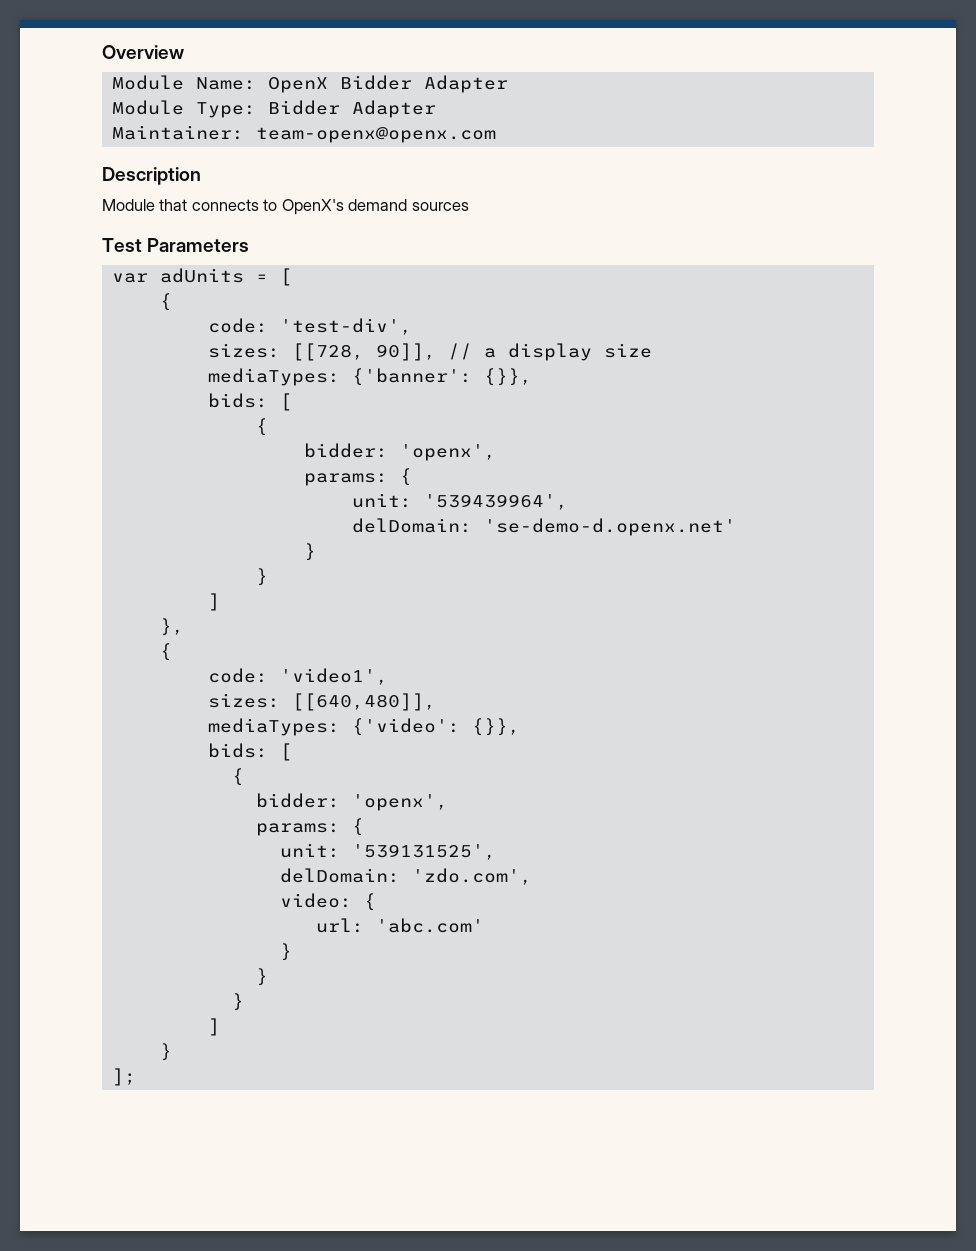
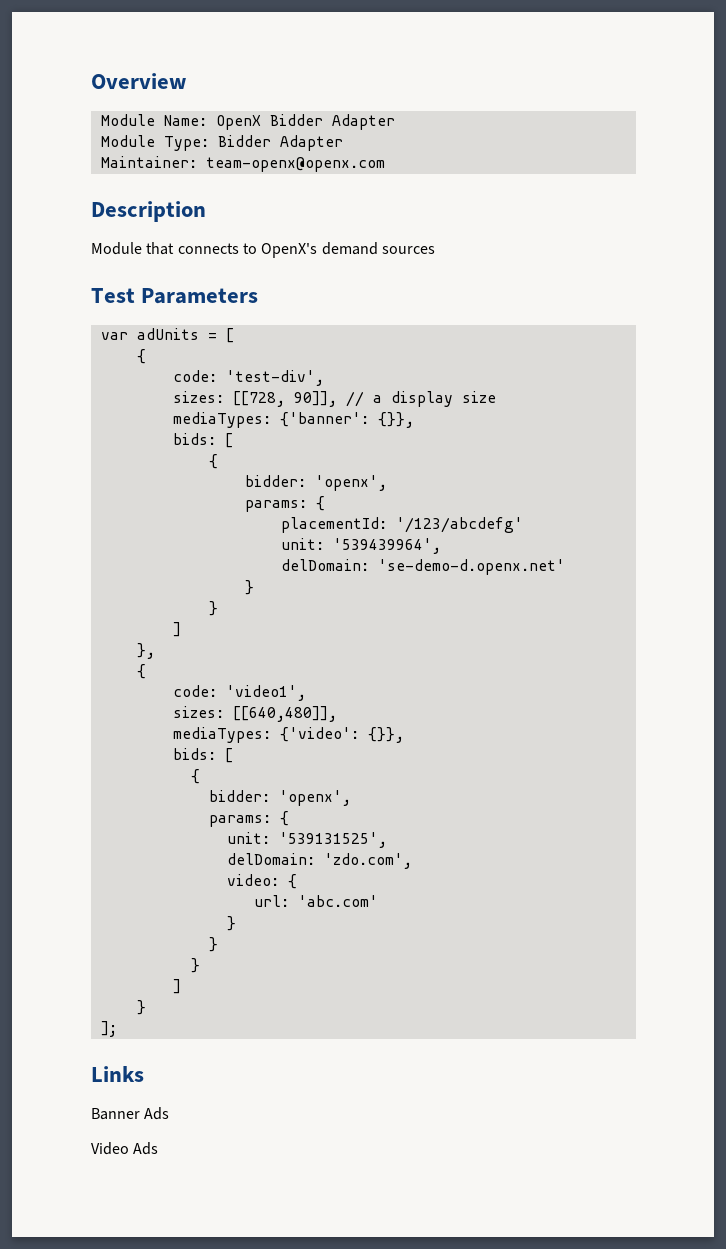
+ placementId: '/123/abcdefg'
+ Links
+ Banner Ads
+ Video Ads

